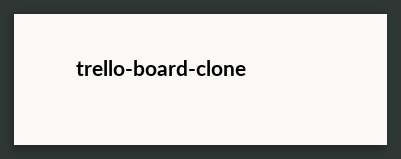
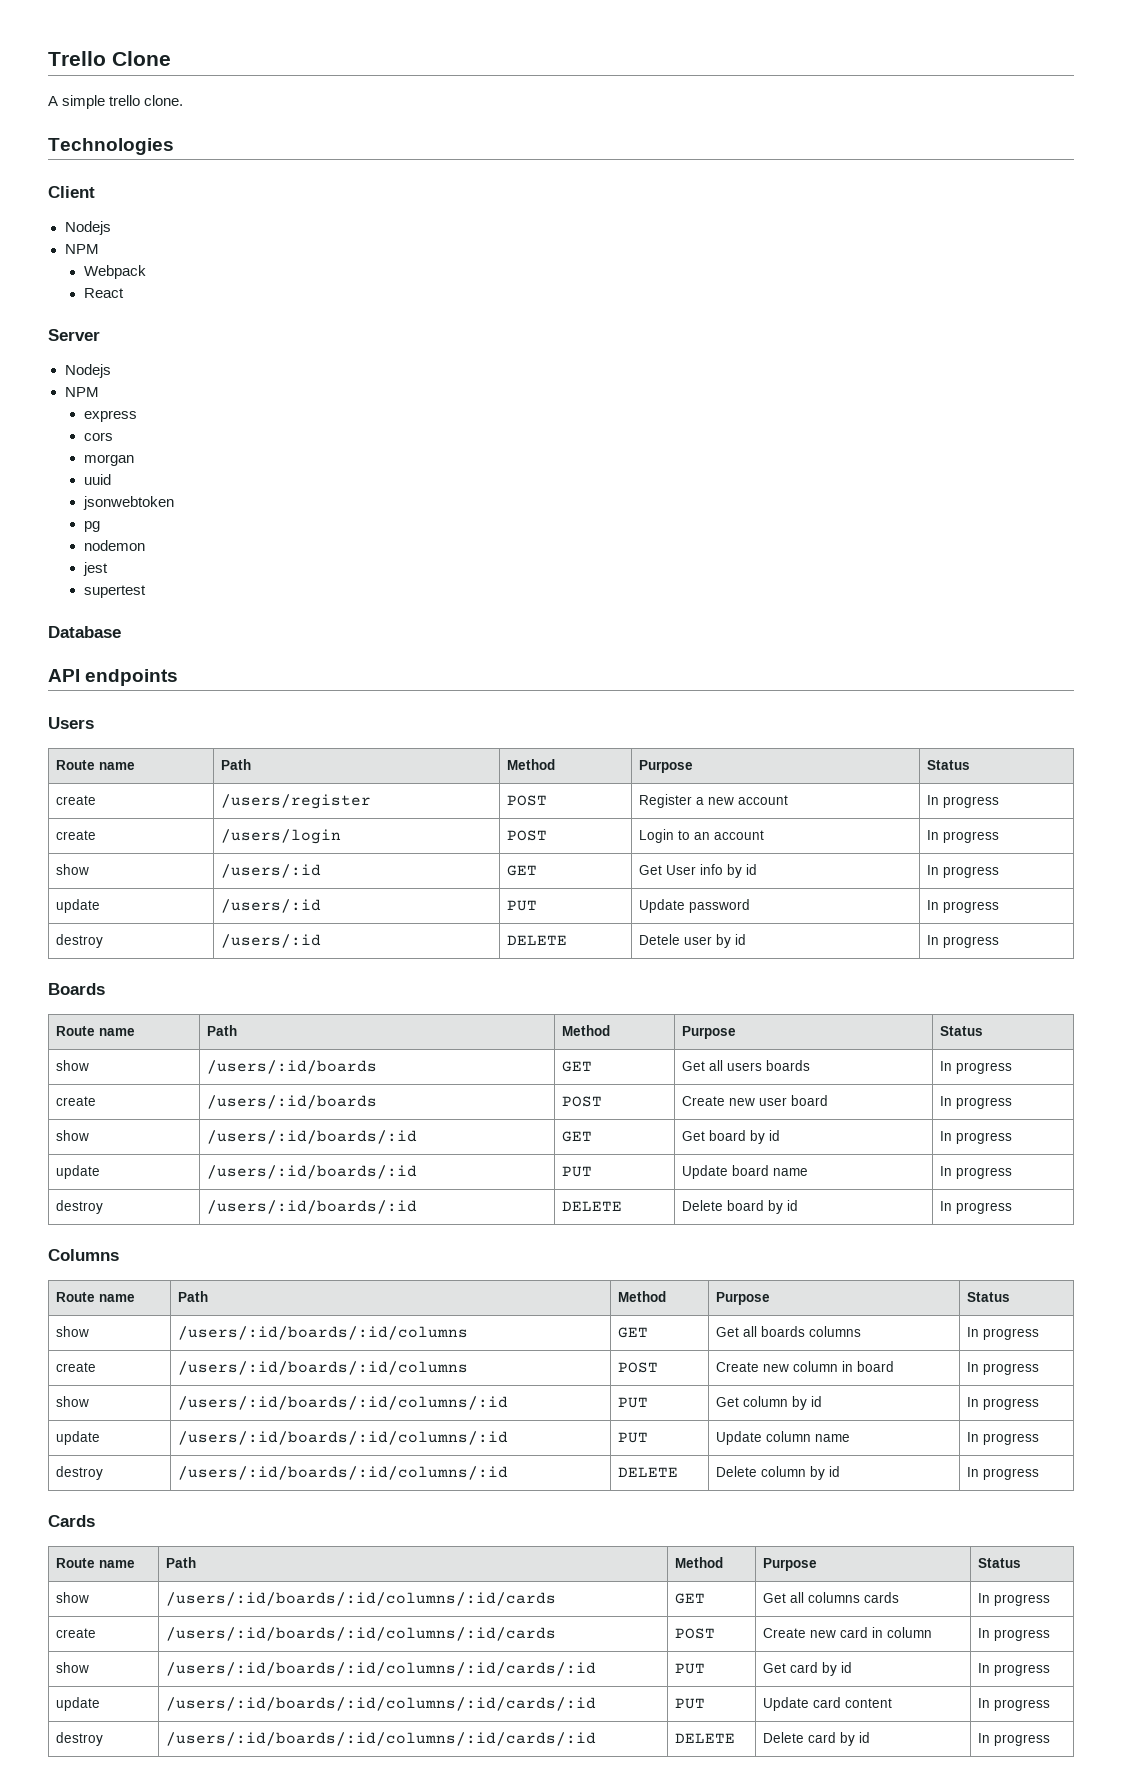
- trello-board-clone
+ Trello Clone
+ A simple trello clone.
+ Technologies
+ Client
+ Nodejs
+ NPM
+ Webpack
+ React
+ Server
+ Nodejs
+ NPM
+ express
+ cors
+ morgan
+ uuid
+ jsonwebtoken
+ pg
+ nodemon
+ jest
+ supertest
+ Database
+ API endpoints
+ Users
+ Route name | Path | Method | Purpose | Status
+ create | /users/register | POST | Register a new account | In progress
+ create | /users/login | POST | Login to an account | In progress
+ show | /users/:id | GET | Get User info by id | In progress
+ update | /users/:id | PUT | Update password | In progress
+ destroy | /users/:id | DELETE | Detele user by id | In progress
+ Boards
+ Route name | Path | Method | Purpose | Status
+ show | /users/:id/boards | GET | Get all users boards | In progress
+ create | /users/:id/boards | POST | Create new user board | In progress
+ show | /users/:id/boards/:id | GET | Get board by id | In progress
+ update | /users/:id/boards/:id | PUT | Update board name | In progress
+ destroy | /users/:id/boards/:id | DELETE | Delete board by id | In progress
+ Columns
+ Route name | Path | Method | Purpose | Status
+ show | /users/:id/boards/:id/columns | GET | Get all boards columns | In progress
+ create | /users/:id/boards/:id/columns | POST | Create new column in board | In progress
+ show | /users/:id/boards/:id/columns/:id | PUT | Get column by id | In progress
+ update | /users/:id/boards/:id/columns/:id | PUT | Update column name | In progress
+ destroy | /users/:id/boards/:id/columns/:id | DELETE | Delete column by id | In progress
+ Cards
+ Route name | Path | Method | Purpose | Status
+ show | /users/:id/boards/:id/columns/:id/cards | GET | Get all columns cards | In progress
+ create | /users/:id/boards/:id/columns/:id/cards | POST | Create new card in column | In progress
+ show | /users/:id/boards/:id/columns/:id/cards/:id | PUT | Get card by id | In progress
+ update | /users/:id/boards/:id/columns/:id/cards/:id | PUT | Update card content | In progress
+ destroy | /users/:id/boards/:id/columns/:id/cards/:id | DELETE | Delete card by id | In progress

